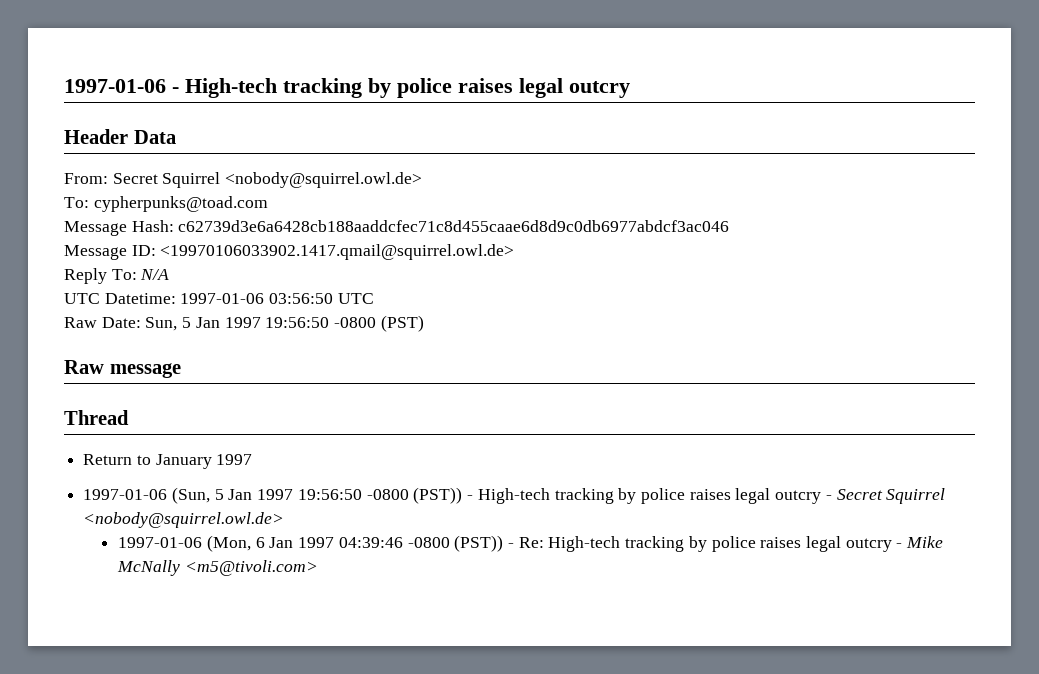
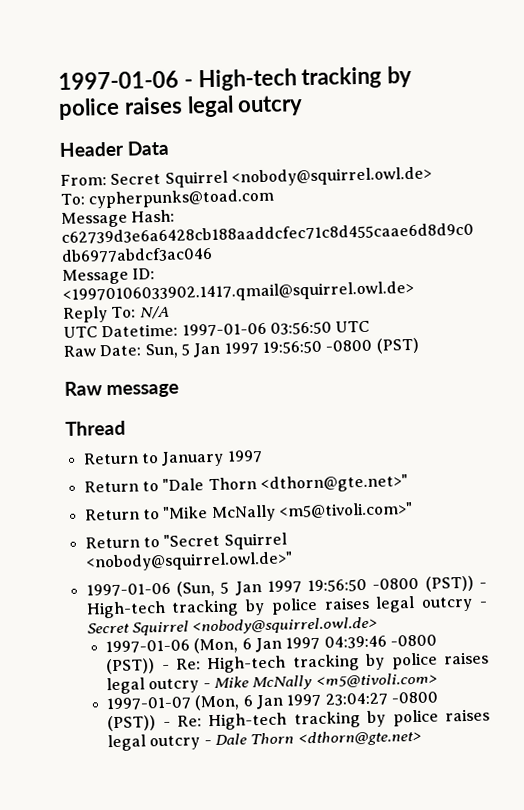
+ Return to "Dale Thorn <dthorn@gte.net>"
+ Return to "Mike McNally <m5@tivoli.com>"
+ Return to "Secret Squirrel <nobody@squirrel.owl.de>"
+ 1997-01-07 (Mon, 6 Jan 1997 23:04:27 -0800 (PST)) - Re: High-tech tracking by police raises legal outcry - Dale Thorn <dthorn@gte.net>

